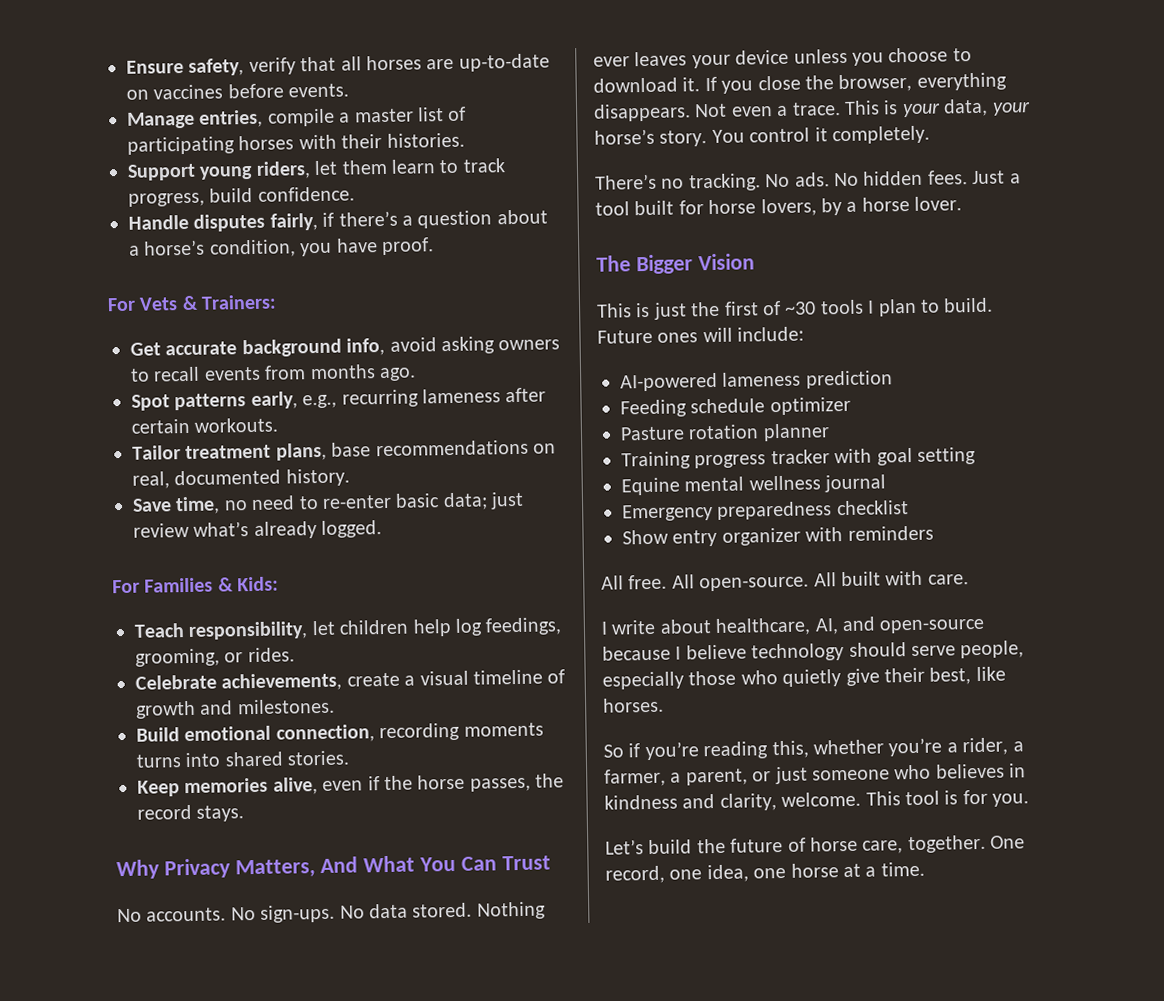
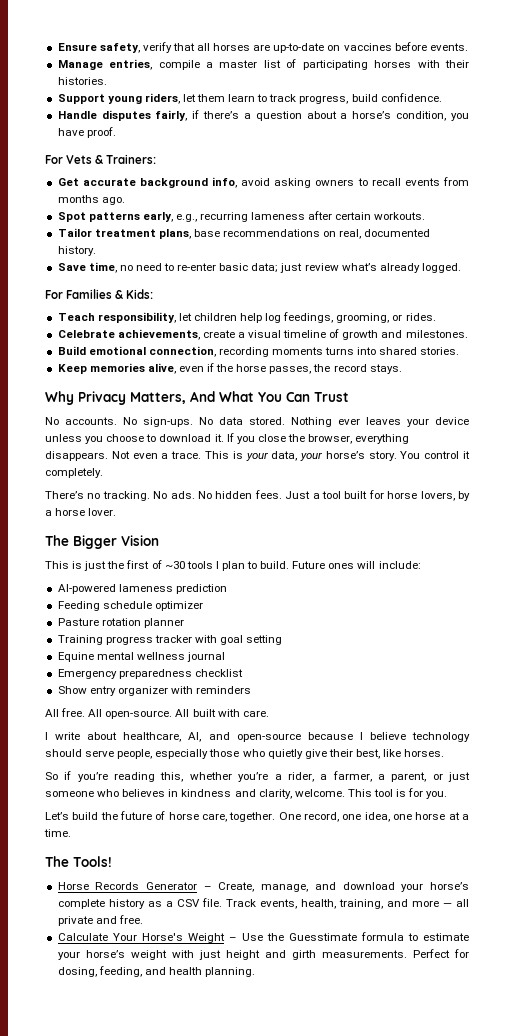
+ The Tools!
+ Horse Records Generator – Create, manage, and download your horse’s complete history as a CSV file. Track events, health, training, and more — all private and free.
+ Calculate Your Horse's Weight – Use the Guesstimate formula to estimate your horse’s weight with just height and girth measurements. Perfect for dosing, feeding, and health planning.

